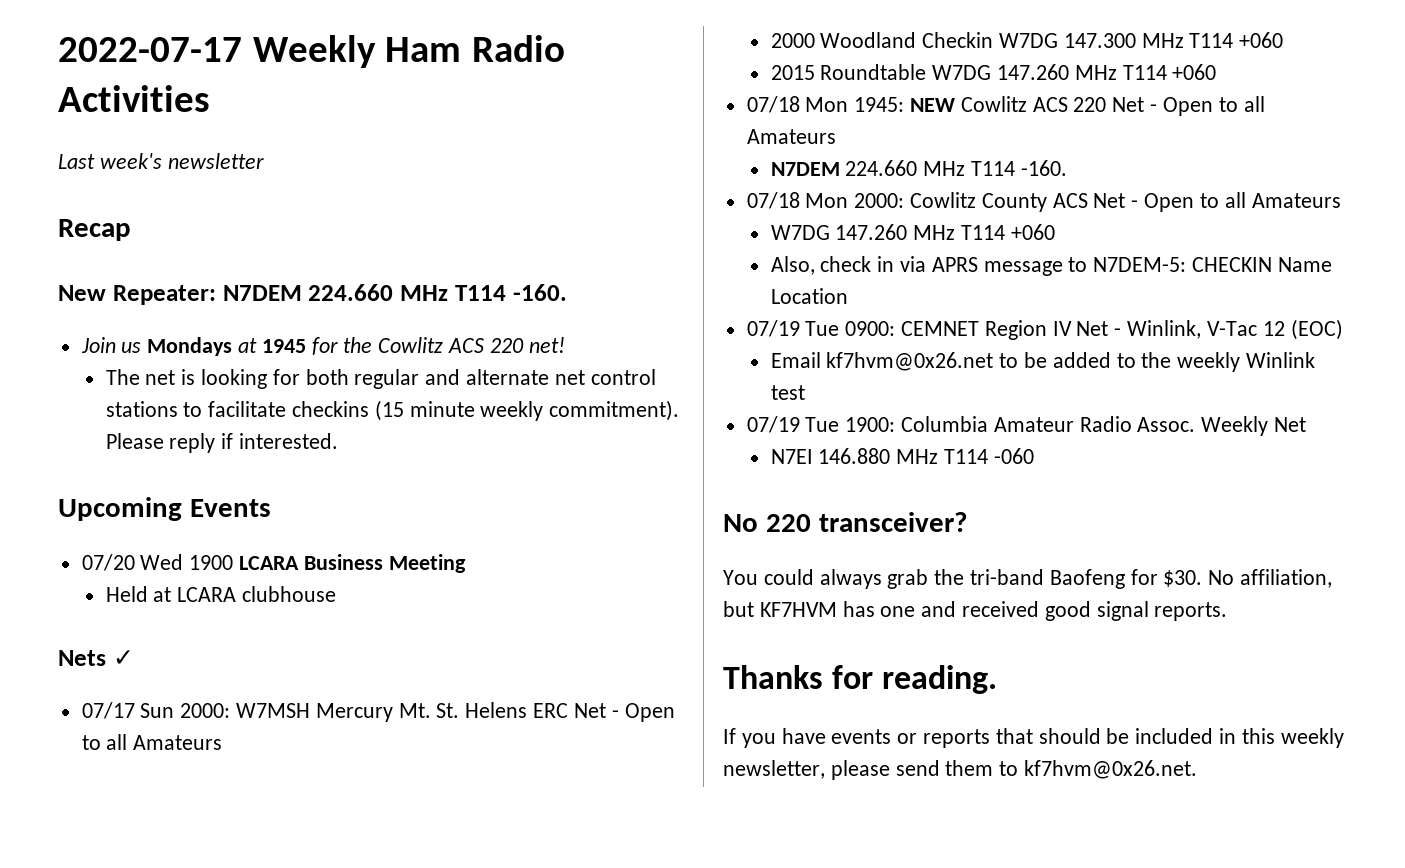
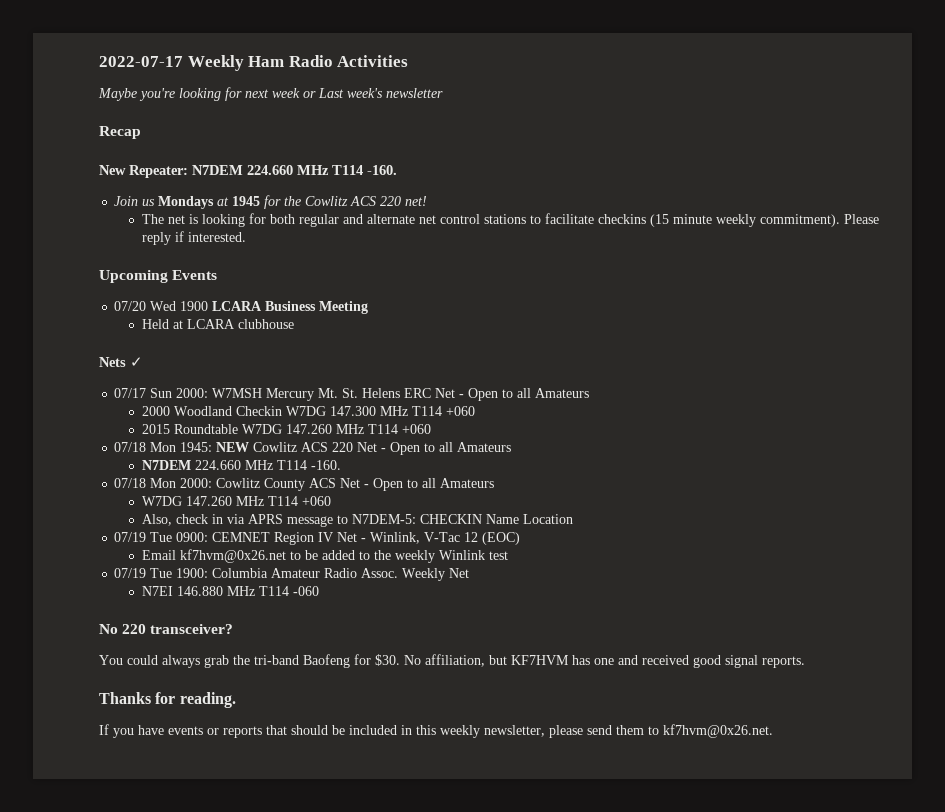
- Last week's newsletter
+ Maybe you're looking for next week or Last week's newsletter

